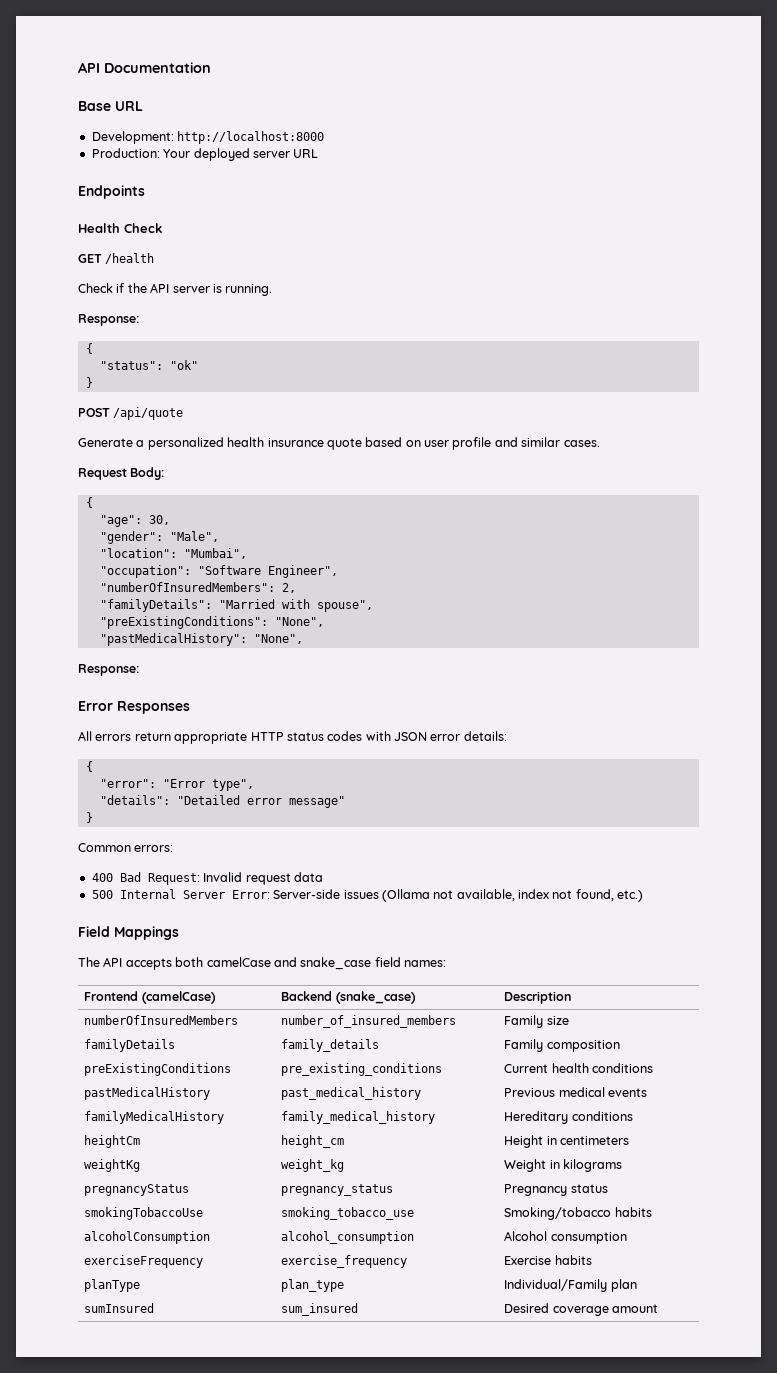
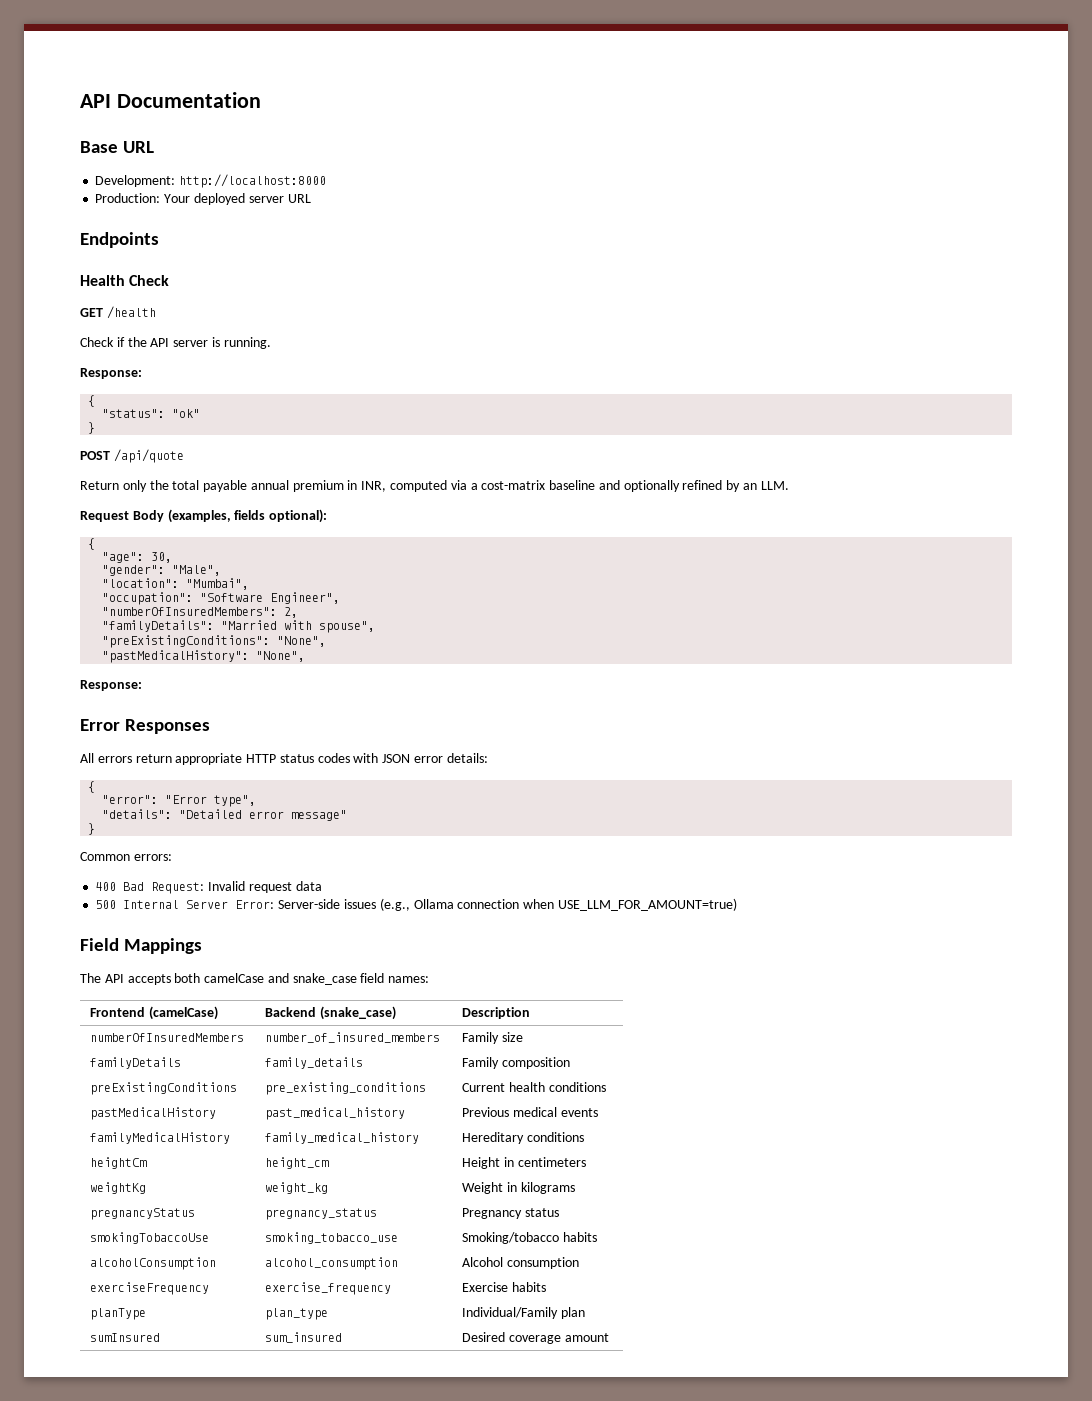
- Generate a personalized health insurance quote based on user profile and similar cases.
- Request Body:
+ Return only the total payable annual premium in INR, computed via a cost-matrix baseline and optionally refined by an LLM.
+ Request Body (examples, fields optional):
- 500 Internal Server Error: Server-side issues (Ollama not available, index not found, etc.)
+ 500 Internal Server Error: Server-side issues (e.g., Ollama connection when USE_LLM_FOR_AMOUNT=true)

